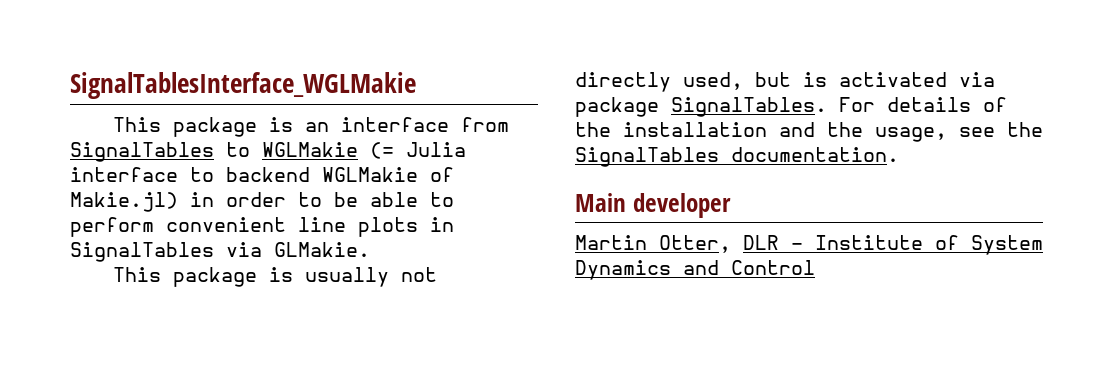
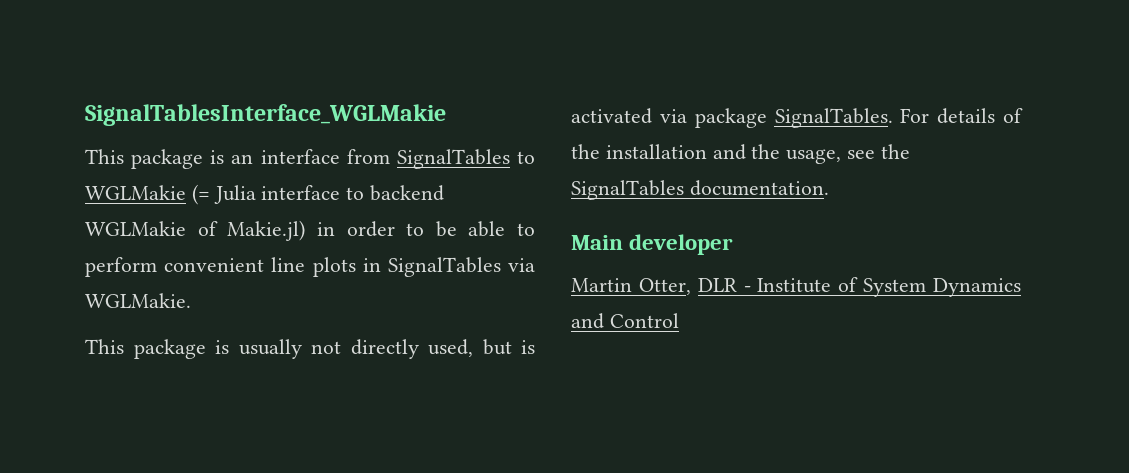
- This package is an interface from SignalTables to WGLMakie (= Julia interface to backend WGLMakie of Makie.jl) in order to be able to perform convenient line plots in SignalTables via GLMakie.
+ This package is an interface from SignalTables to WGLMakie (= Julia interface to backend WGLMakie of Makie.jl) in order to be able to perform convenient line plots in SignalTables via WGLMakie.

